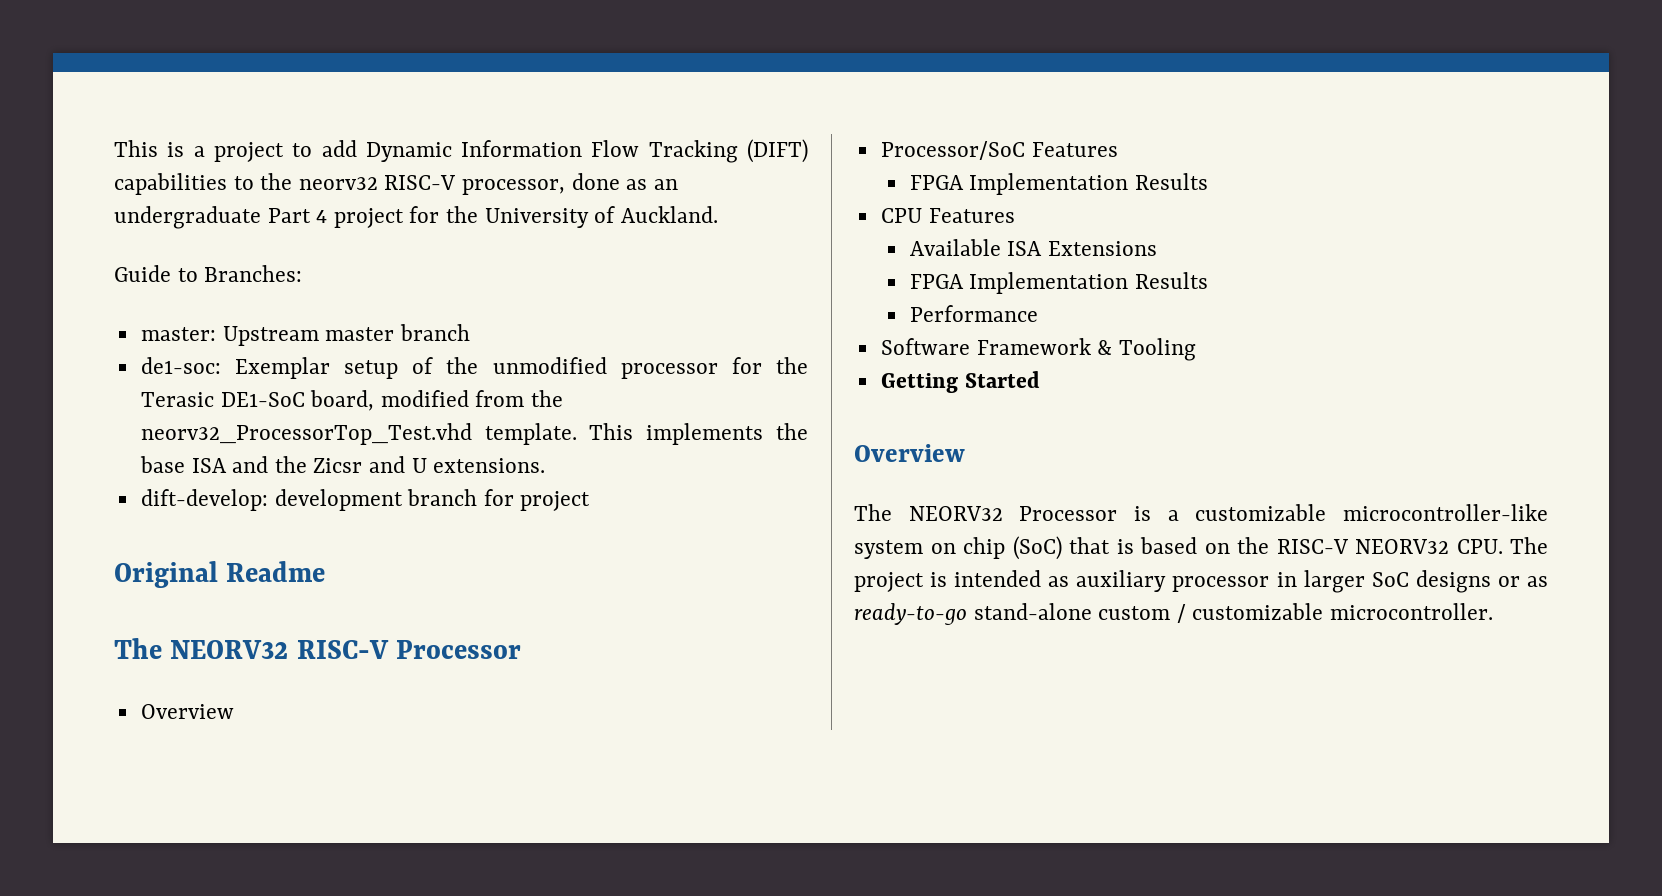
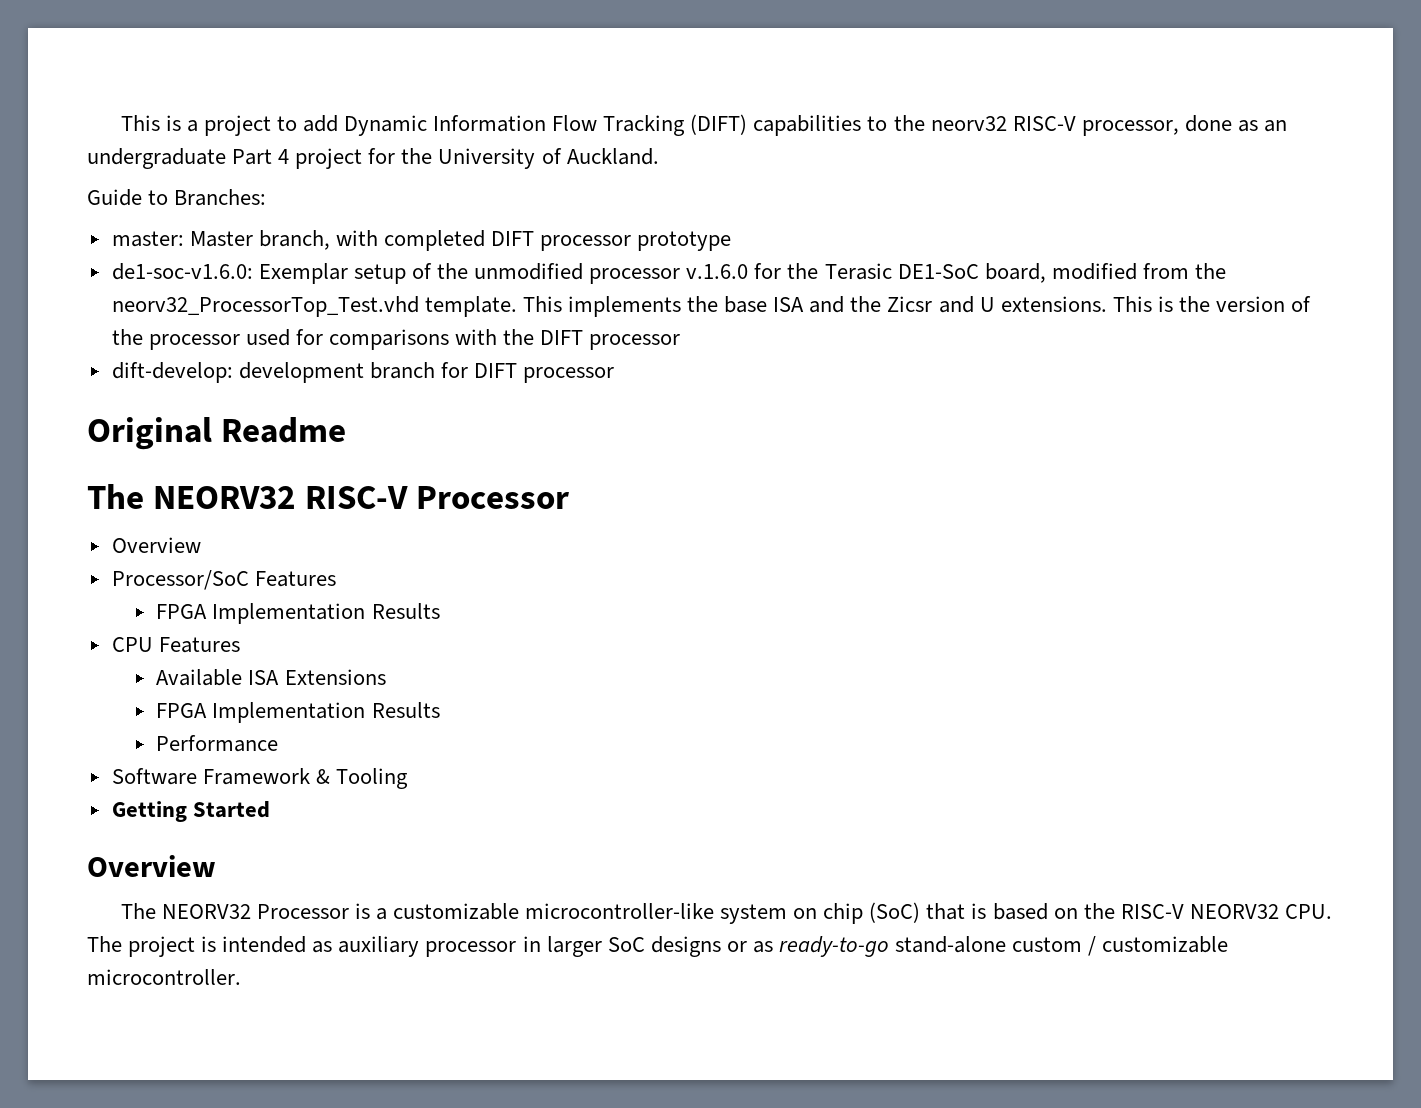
- master: Upstream master branch
- de1-soc: Exemplar setup of the unmodified processor for the Terasic DE1-SoC board, modified from the neorv32_ProcessorTop_Test.vhd template.
+ master: Master branch, with completed DIFT processor prototype
+ de1-soc-v1.6.0: Exemplar setup of the unmodified processor v.1.6.0 for the Terasic DE1-SoC board, modified from the neorv32_ProcessorTop_Test.vhd template.
+ This is the version of the processor used for comparisons with the DIFT processor
- dift-develop: development branch for project
+ dift-develop: development branch for DIFT processor

